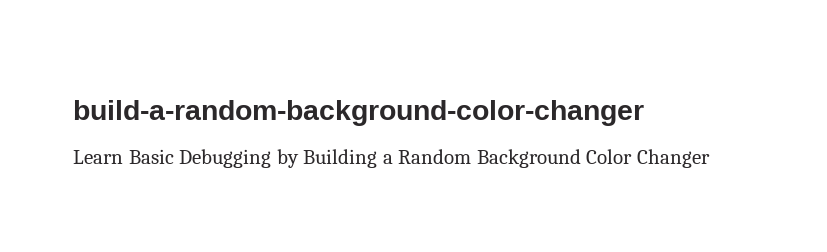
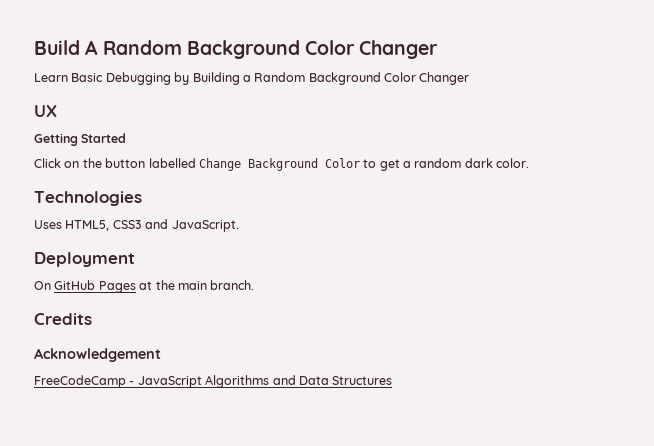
- build-a-random-background-color-changer
+ Build A Random Background Color Changer
+ UX
+ Getting Started
+ Click on the button labelled Change Background Color to get a random dark color.
+ Technologies
+ Uses HTML5, CSS3 and JavaScript.
+ Deployment
+ On GitHub Pages at the main branch.
+ Credits
+ Acknowledgement
+ FreeCodeCamp - JavaScript Algorithms and Data Structures

